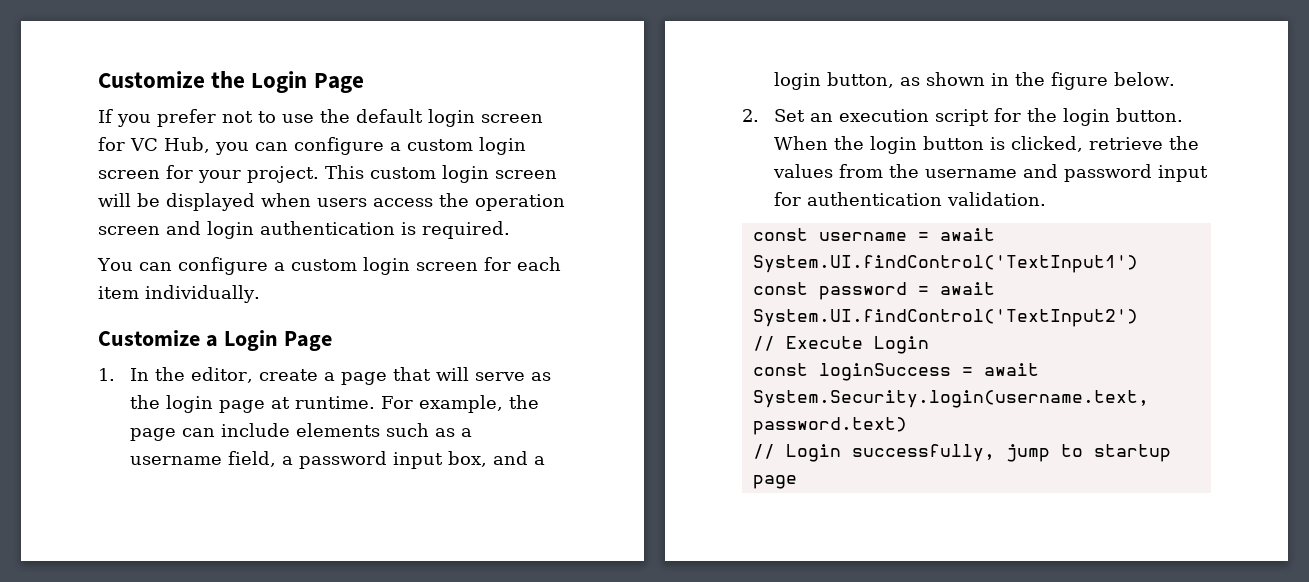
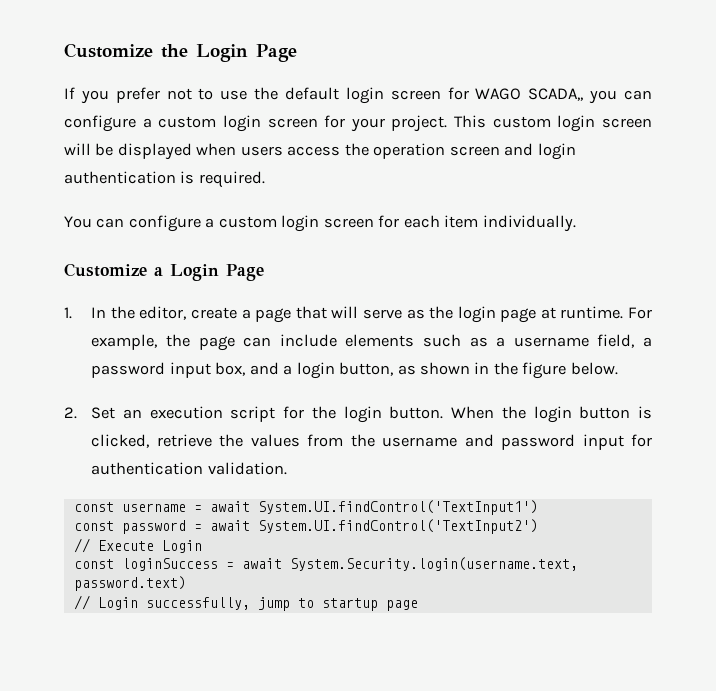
- If you prefer not to use the default login screen for VC Hub, you can configure a custom login screen for your project.
+ If you prefer not to use the default login screen for WAGO SCADA,, you can configure a custom login screen for your project.

